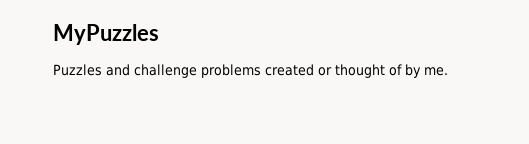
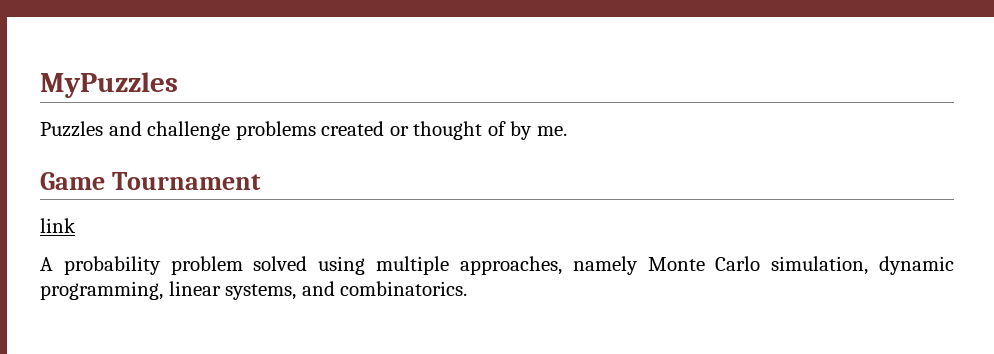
+ Game Tournament
+ link
+ A probability problem solved using multiple approaches, namely Monte Carlo simulation, dynamic programming, linear systems, and combinatorics.

